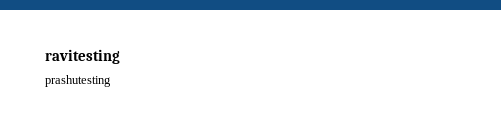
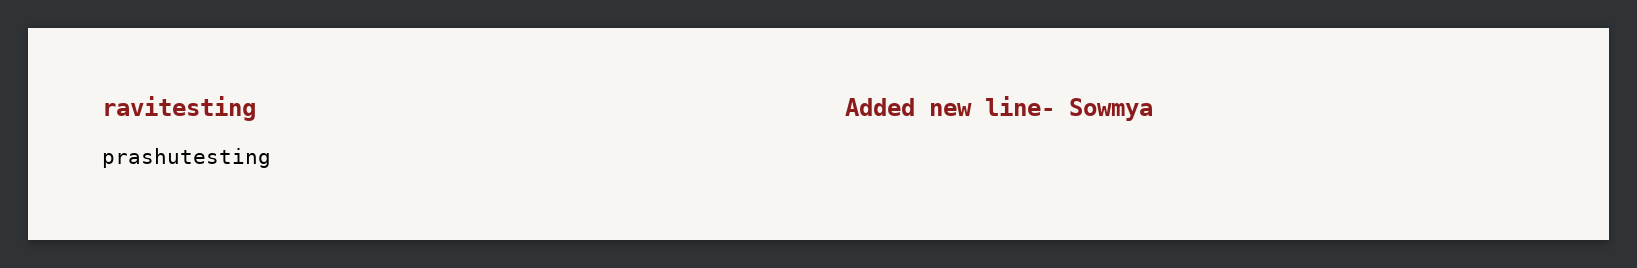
+ Added new line- Sowmya

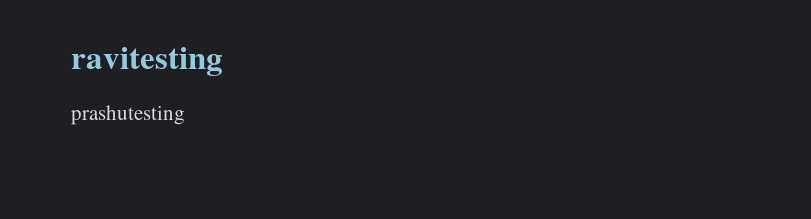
- Added new line- Sowmya

